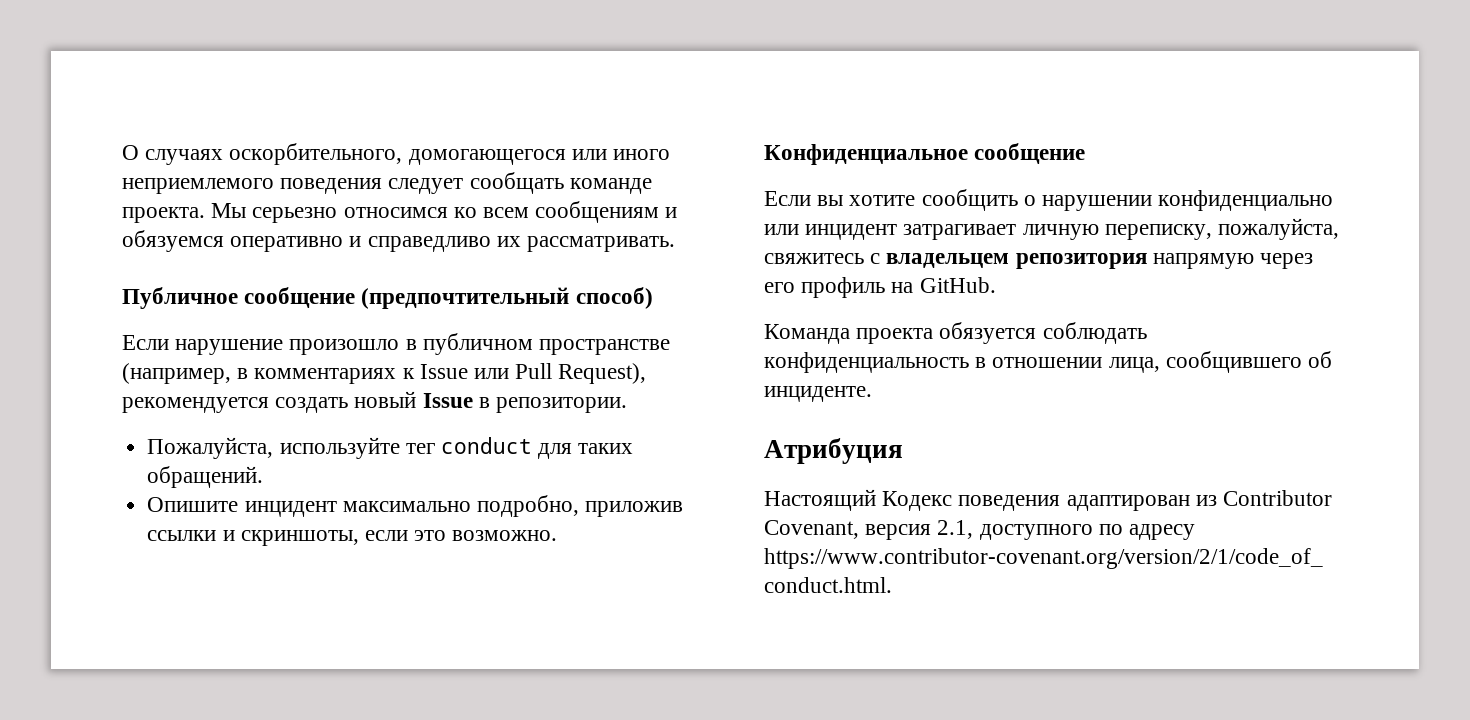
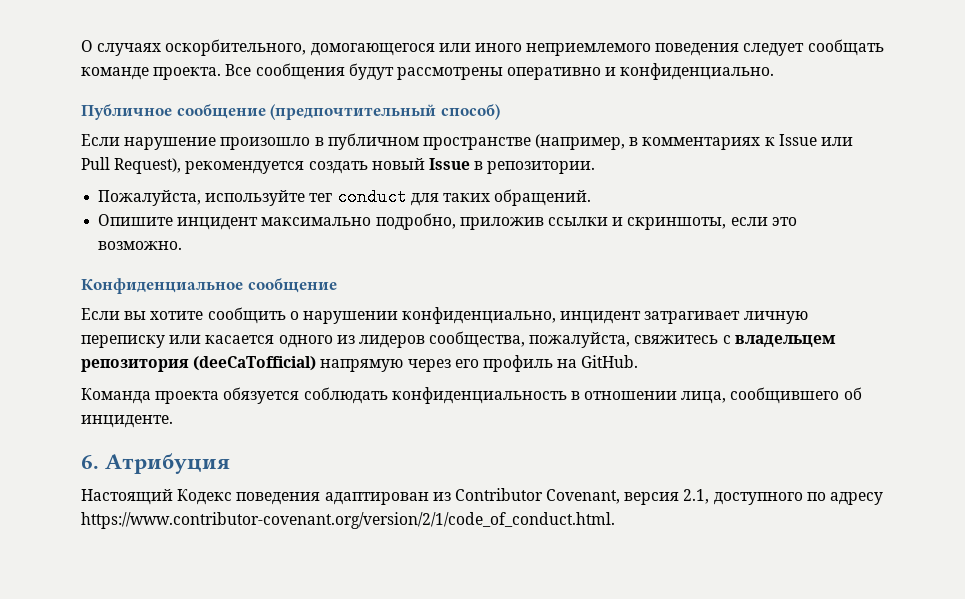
- Мы серьезно относимся ко всем сообщениям и обязуемся оперативно и справедливо их рассматривать.
+ Все сообщения будут рассмотрены оперативно и конфиденциально.
- Если вы хотите сообщить о нарушении конфиденциально или инцидент затрагивает личную переписку, пожалуйста, свяжитесь с владельцем репозитория напрямую через его профиль на GitHub.
+ Если вы хотите сообщить о нарушении конфиденциально, инцидент затрагивает личную переписку или касается одного из лидеров сообщества, пожалуйста, свяжитесь с владельцем репозитория (deeCaTofficial) напрямую через его профиль на GitHub.
- Атрибуция
+ 6. Атрибуция

